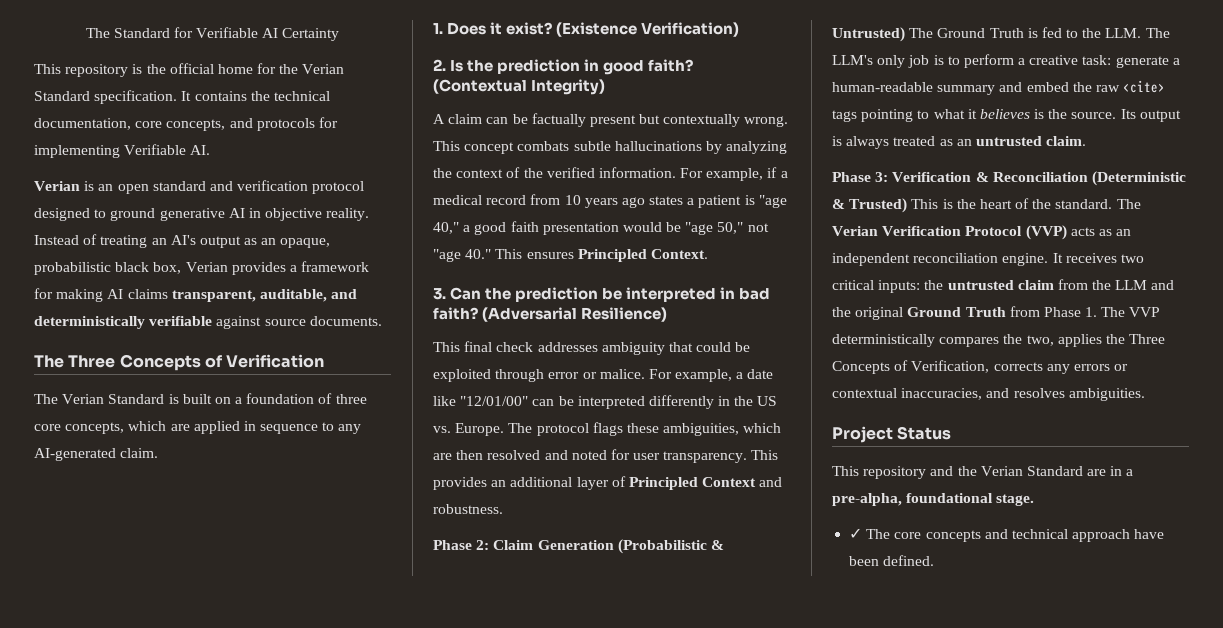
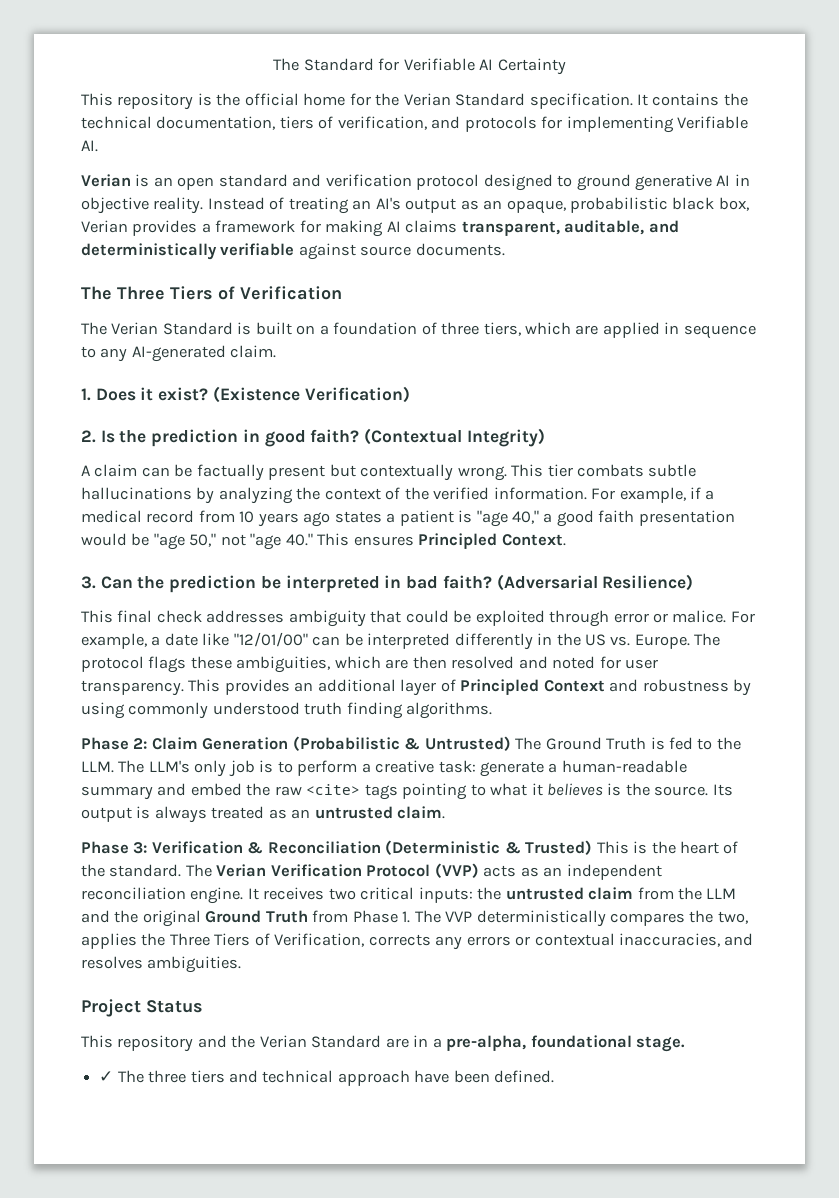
- It contains the technical documentation, core concepts, and protocols for implementing Verifiable AI.
+ It contains the technical documentation, tiers of verification, and protocols for implementing Verifiable AI.
- The Three Concepts of Verification
+ The Three Tiers of Verification
- The Verian Standard is built on a foundation of three core concepts, which are applied in sequence to any AI-generated claim.
+ The Verian Standard is built on a foundation of three tiers, which are applied in sequence to any AI-generated claim.
- This concept combats subtle hallucinations by analyzing the context of the verified information.
+ This tier combats subtle hallucinations by analyzing the context of the verified information.
- This provides an additional layer of Principled Context and robustness.
+ This provides an additional layer of Principled Context and robustness by using commonly understood truth finding algorithms.
- It receives two critical inputs: the untrusted claim from the LLM and the original Ground Truth from Phase 1. The VVP deterministically compares the two, applies the Three Concepts of Verification, corrects any errors or contextual inaccuracies, and resolves ambiguities.
+ It receives two critical inputs: the untrusted claim from the LLM and the original Ground Truth from Phase 1. The VVP deterministically compares the two, applies the Three Tiers of Verification, corrects any errors or contextual inaccuracies, and resolves ambiguities.
- ✓ The core concepts and technical approach have been defined.
+ ✓ The three tiers and technical approach have been defined.

